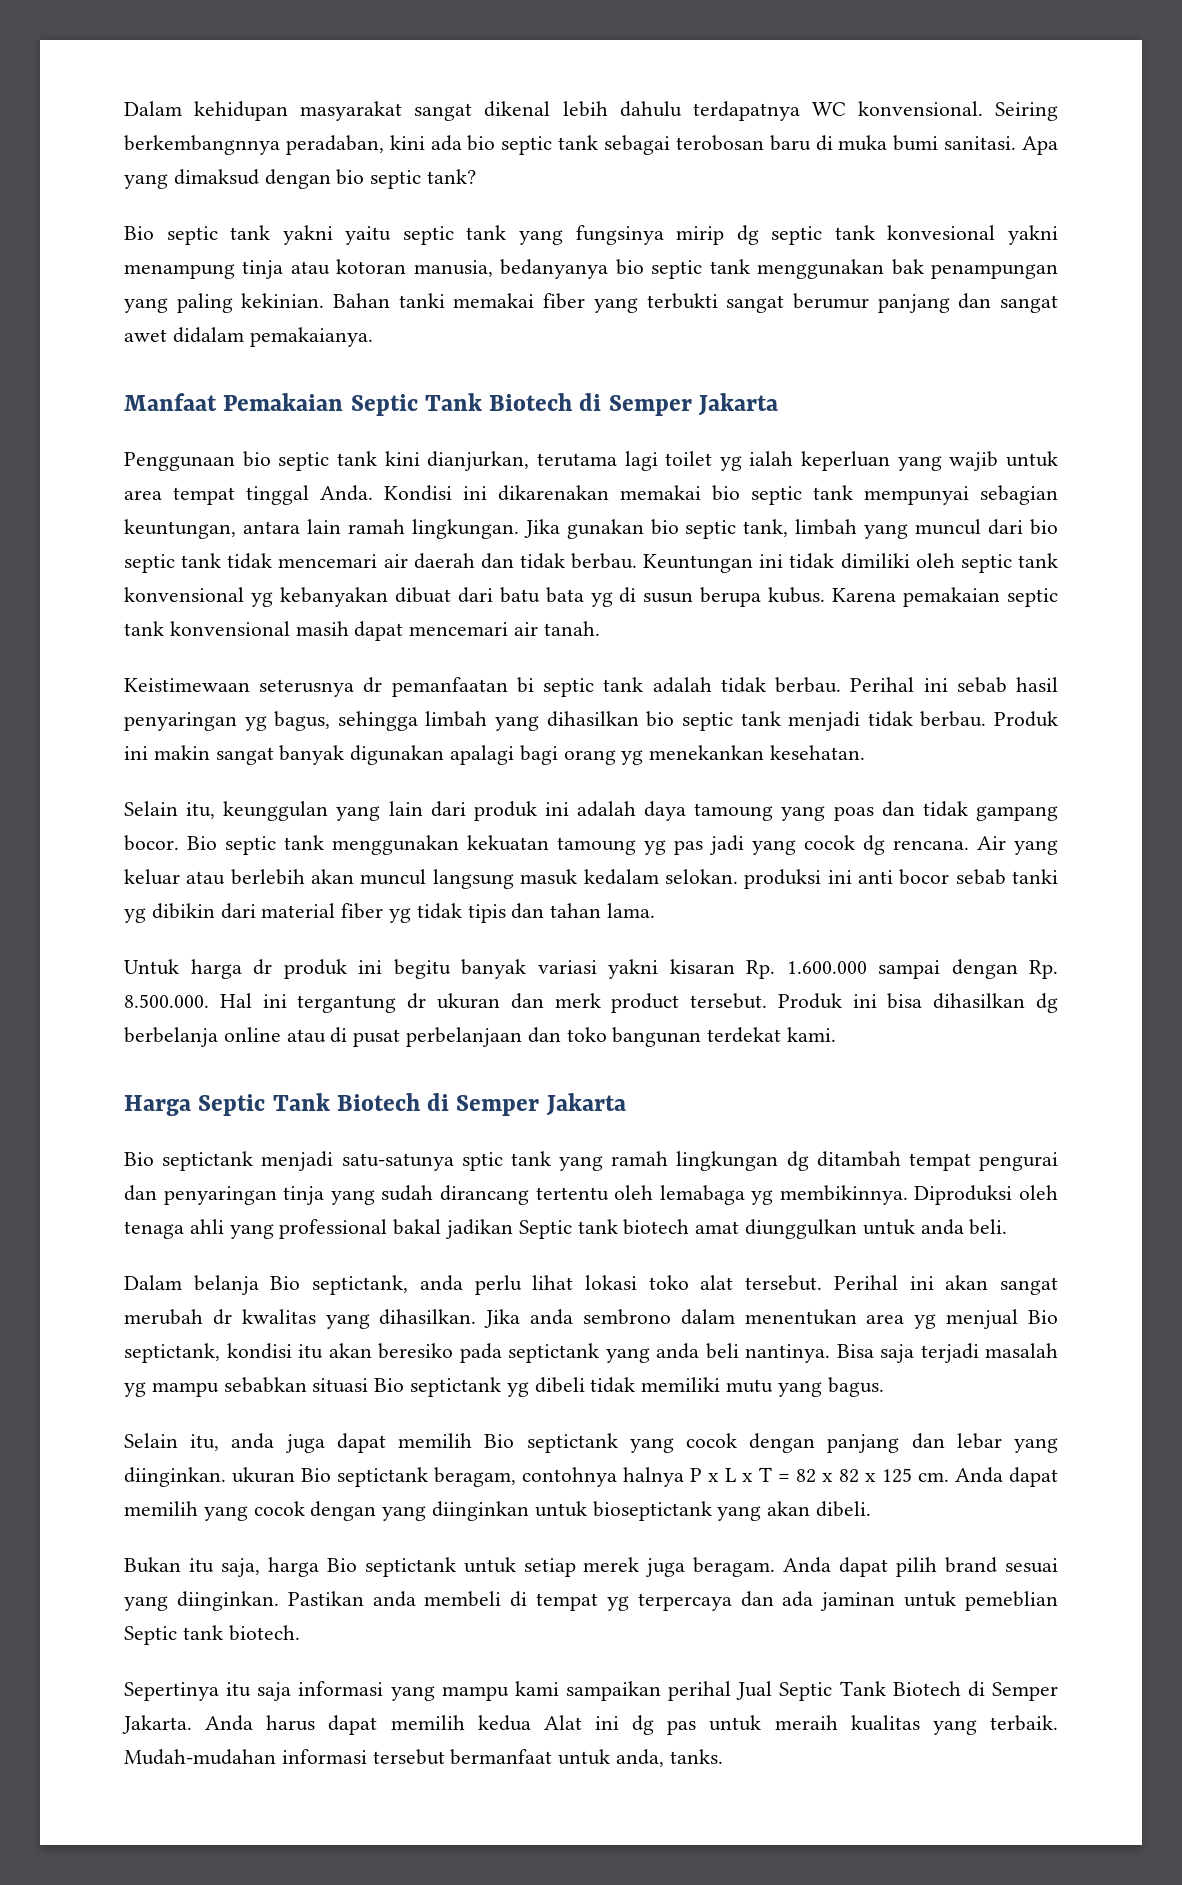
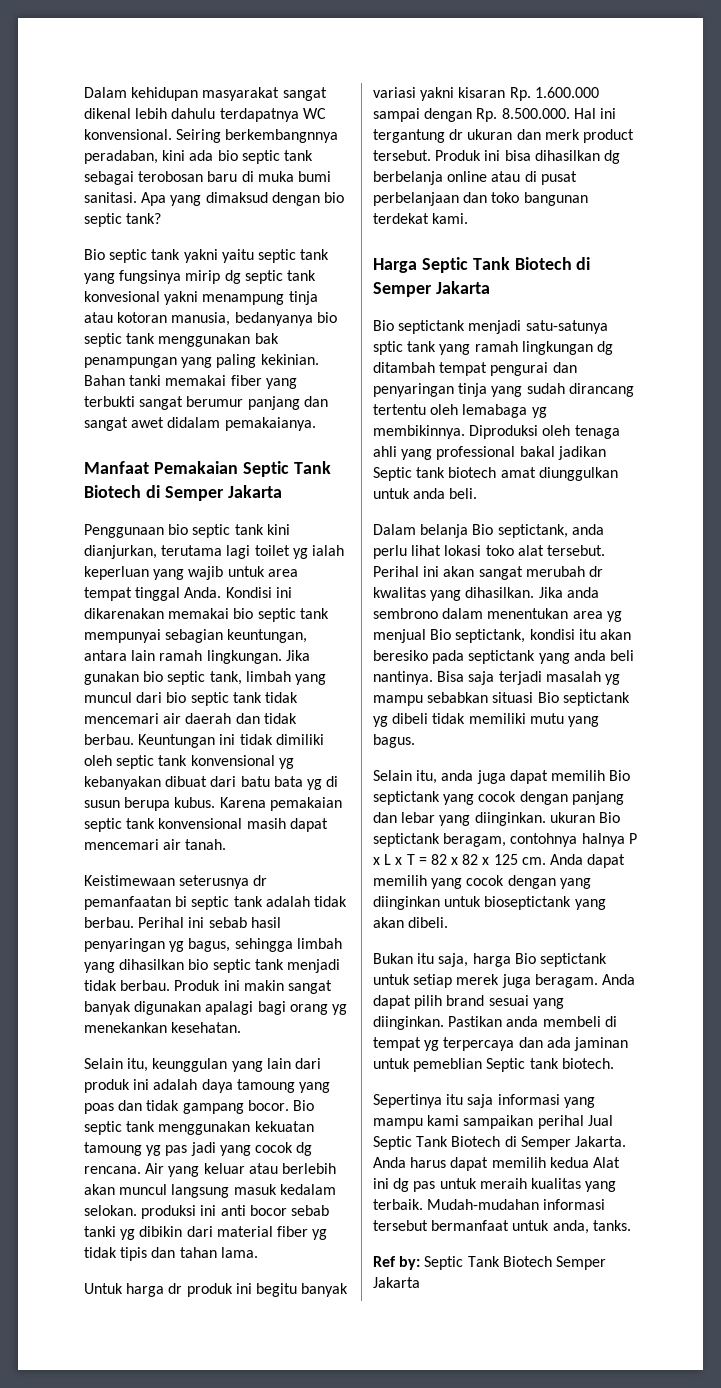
+ Ref by: Septic Tank Biotech Semper Jakarta

